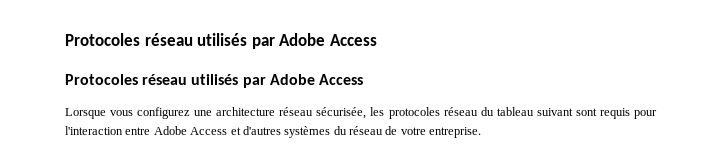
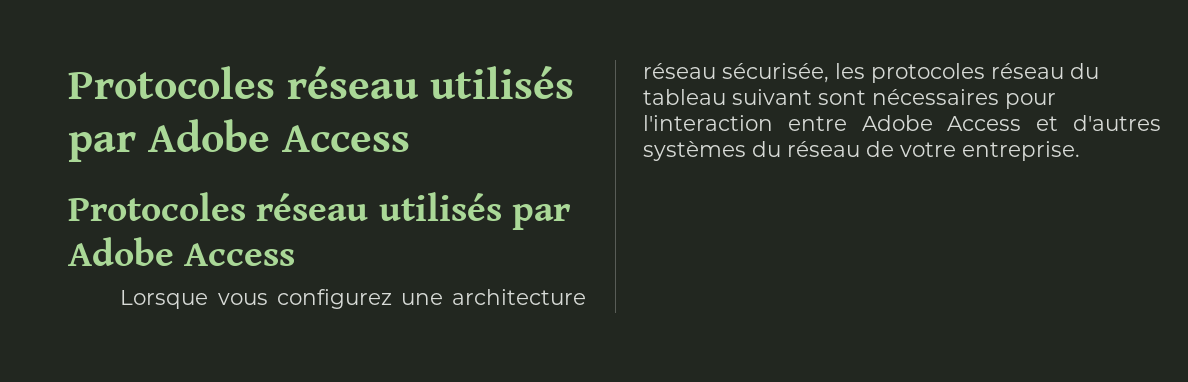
- Lorsque vous configurez une architecture réseau sécurisée, les protocoles réseau du tableau suivant sont requis pour l'interaction entre Adobe Access et d'autres systèmes du réseau de votre entreprise.
+ Lorsque vous configurez une architecture réseau sécurisée, les protocoles réseau du tableau suivant sont nécessaires pour l'interaction entre Adobe Access et d'autres systèmes du réseau de votre entreprise.

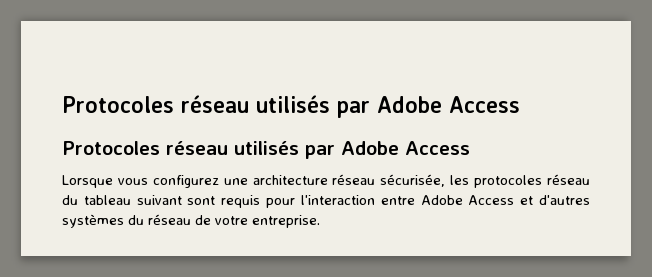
- Lorsque vous configurez une architecture réseau sécurisée, les protocoles réseau du tableau suivant sont nécessaires pour l'interaction entre Adobe Access et d'autres systèmes du réseau de votre entreprise.
+ Lorsque vous configurez une architecture réseau sécurisée, les protocoles réseau du tableau suivant sont requis pour l'interaction entre Adobe Access et d'autres systèmes du réseau de votre entreprise.

